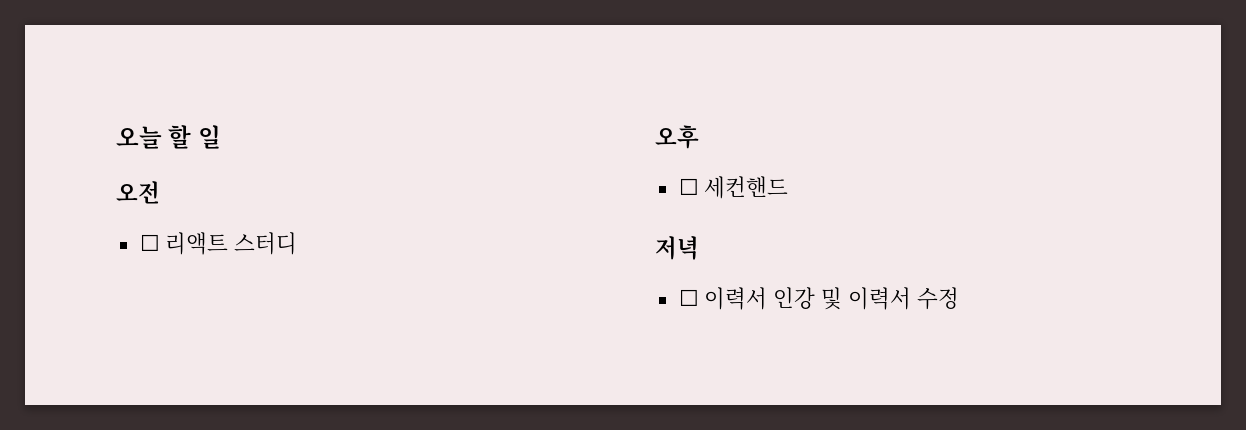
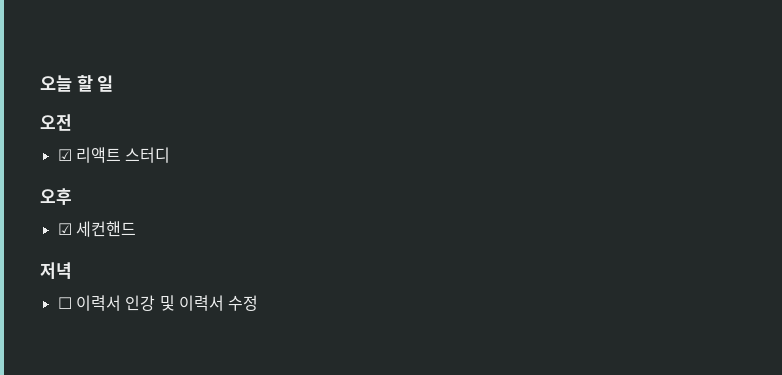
- ☐ 리액트 스터디
+ ☑ 리액트 스터디
- ☐ 세컨핸드
+ ☑ 세컨핸드

